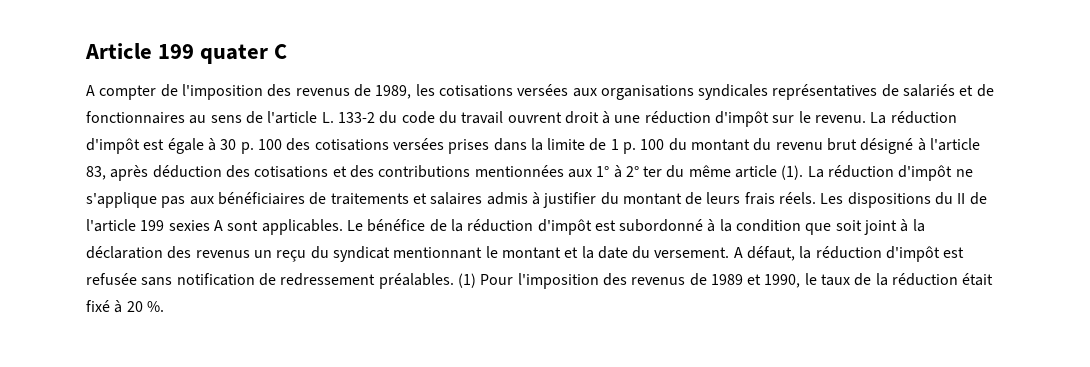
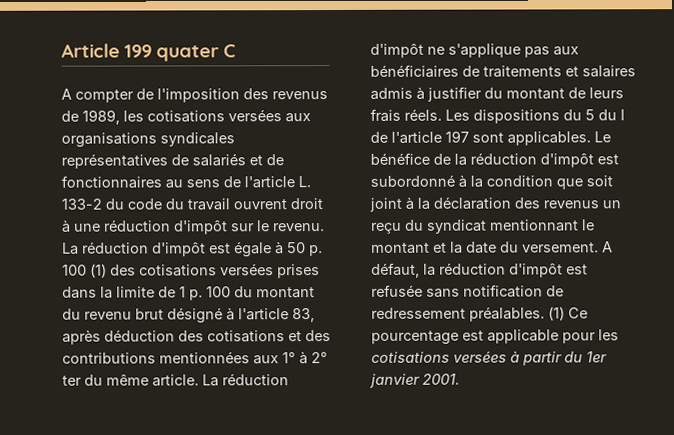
- La réduction d'impôt est égale à 30 p. 100 des cotisations versées prises dans la limite de 1 p. 100 du montant du revenu brut désigné à l'article 83, après déduction des cotisations et des contributions mentionnées aux 1° à 2° ter du même article (1).
+ La réduction d'impôt est égale à 50 p. 100 (1) des cotisations versées prises dans la limite de 1 p. 100 du montant du revenu brut désigné à l'article 83, après déduction des cotisations et des contributions mentionnées aux 1° à 2° ter du même article.
- Les dispositions du II de l'article 199 sexies A sont applicables.
+ Les dispositions du 5 du I de l'article 197 sont applicables.
- (1) Pour l'imposition des revenus de 1989 et 1990, le taux de la réduction était fixé à 20 %.
+ (1) Ce pourcentage est applicable pour les cotisations versées à partir du 1er janvier 2001.

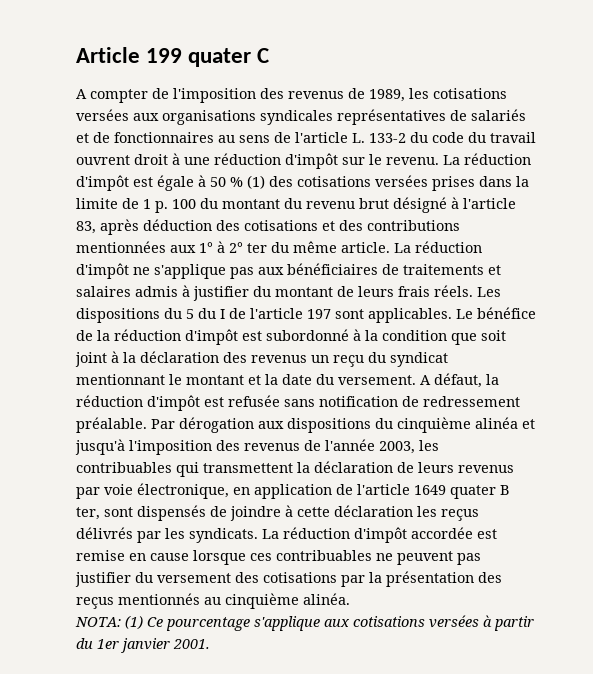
- La réduction d'impôt est égale à 50 p. 100 (1) des cotisations versées prises dans la limite de 1 p. 100 du montant du revenu brut désigné à l'article 83, après déduction des cotisations et des contributions mentionnées aux 1° à 2° ter du même article.
+ La réduction d'impôt est égale à 50 % (1) des cotisations versées prises dans la limite de 1 p. 100 du montant du revenu brut désigné à l'article 83, après déduction des cotisations et des contributions mentionnées aux 1° à 2° ter du même article.
- A défaut, la réduction d'impôt est refusée sans notification de redressement préalables. (1) Ce pourcentage est applicable pour les cotisations versées à partir du 1er janvier 2001.
+ A défaut, la réduction d'impôt est refusée sans notification de redressement préalable. Par dérogation aux dispositions du cinquième alinéa et jusqu'à l'imposition des revenus de l'année 2003, les contribuables qui transmettent la déclaration de leurs revenus par voie électronique, en application de l'article 1649 quater B ter, sont dispensés de joindre à cette déclaration les reçus délivrés par les syndicats. La réduction d'impôt accordée est remise en cause lorsque ces contribuables ne peuvent pas justifier du versement des cotisations par la présentation des reçus mentionnés au cinquième alinéa.
+ NOTA: (1) Ce pourcentage s'applique aux cotisations versées à partir du 1er janvier 2001.

